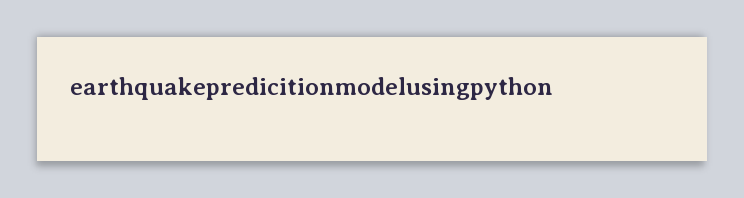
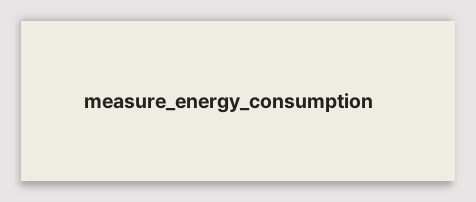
- earthquakepredicitionmodelusingpython
+ measure_energy_consumption

